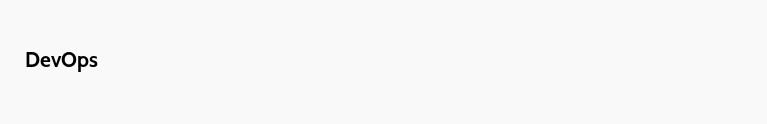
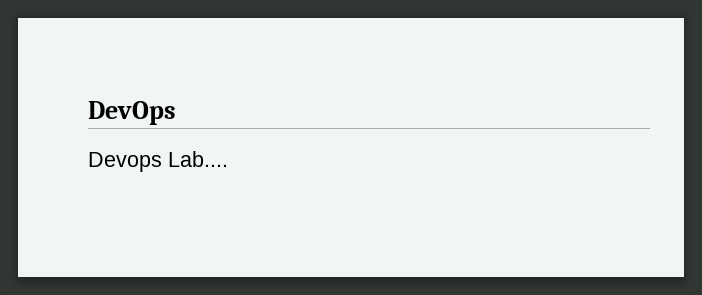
+ Devops Lab....

